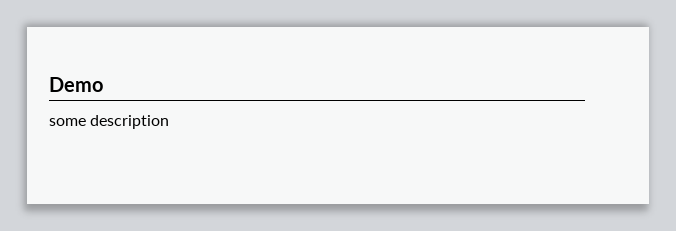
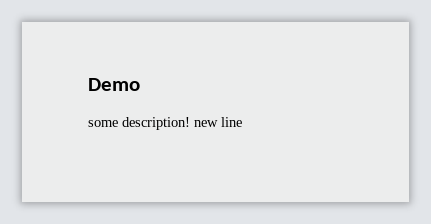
- some description
+ some description! new line

